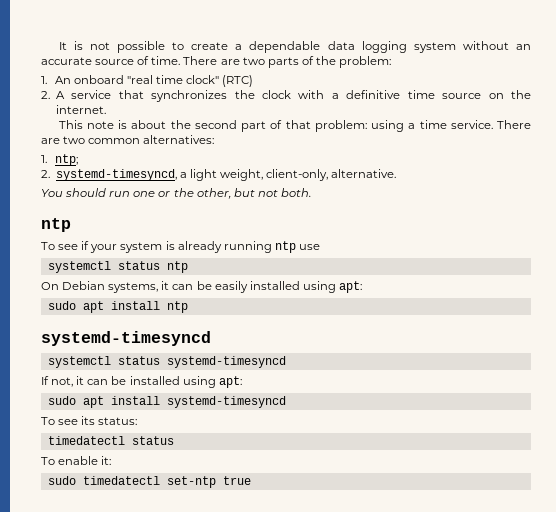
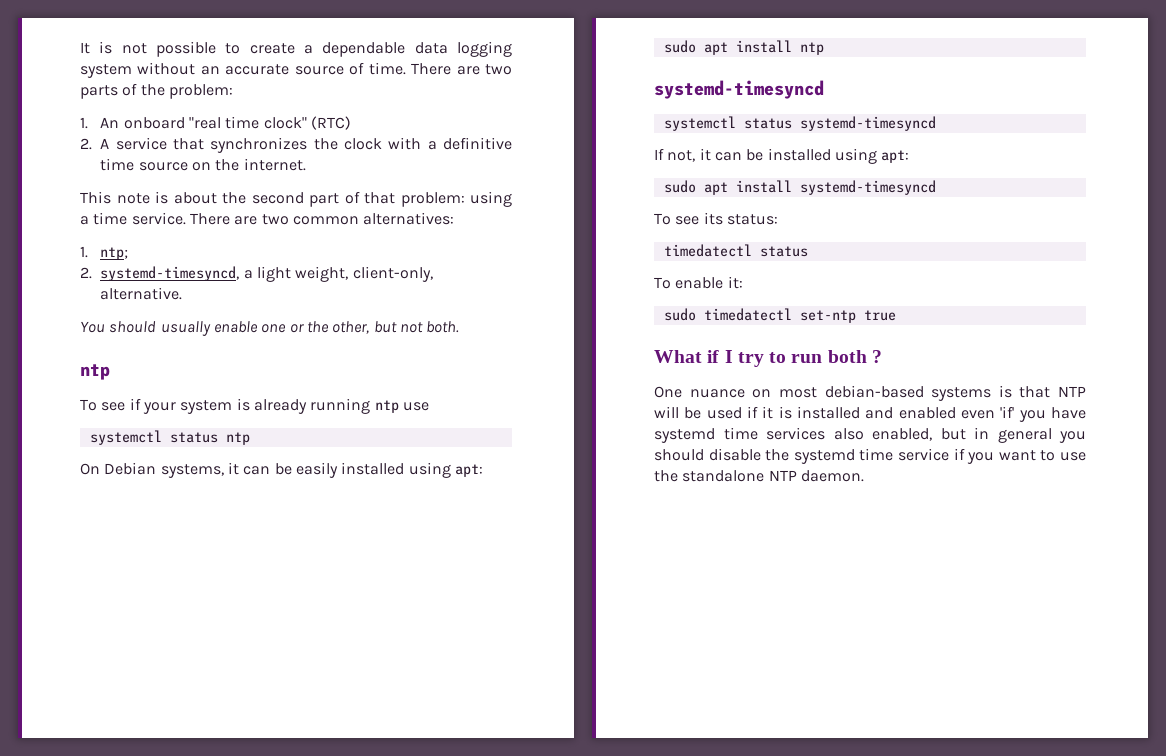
- You should run one or the other, but not both.
+ You should usually enable one or the other, but not both.
+ What if I try to run both ?
+ One nuance on most debian-based systems is that NTP will be used if it is installed and enabled even 'if' you have systemd time services also enabled, but in general you should disable the systemd time service if you want to use the standalone NTP daemon.

